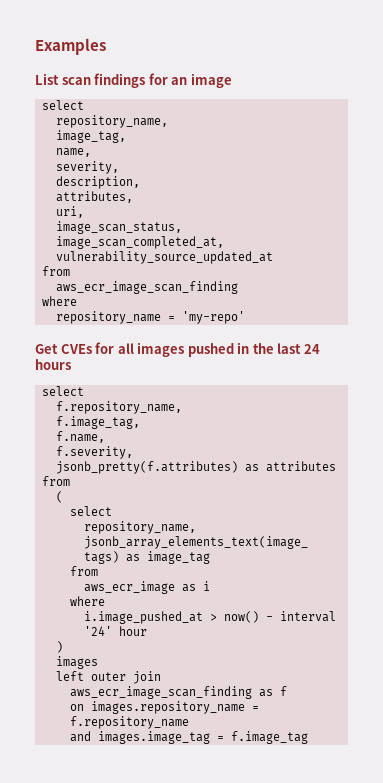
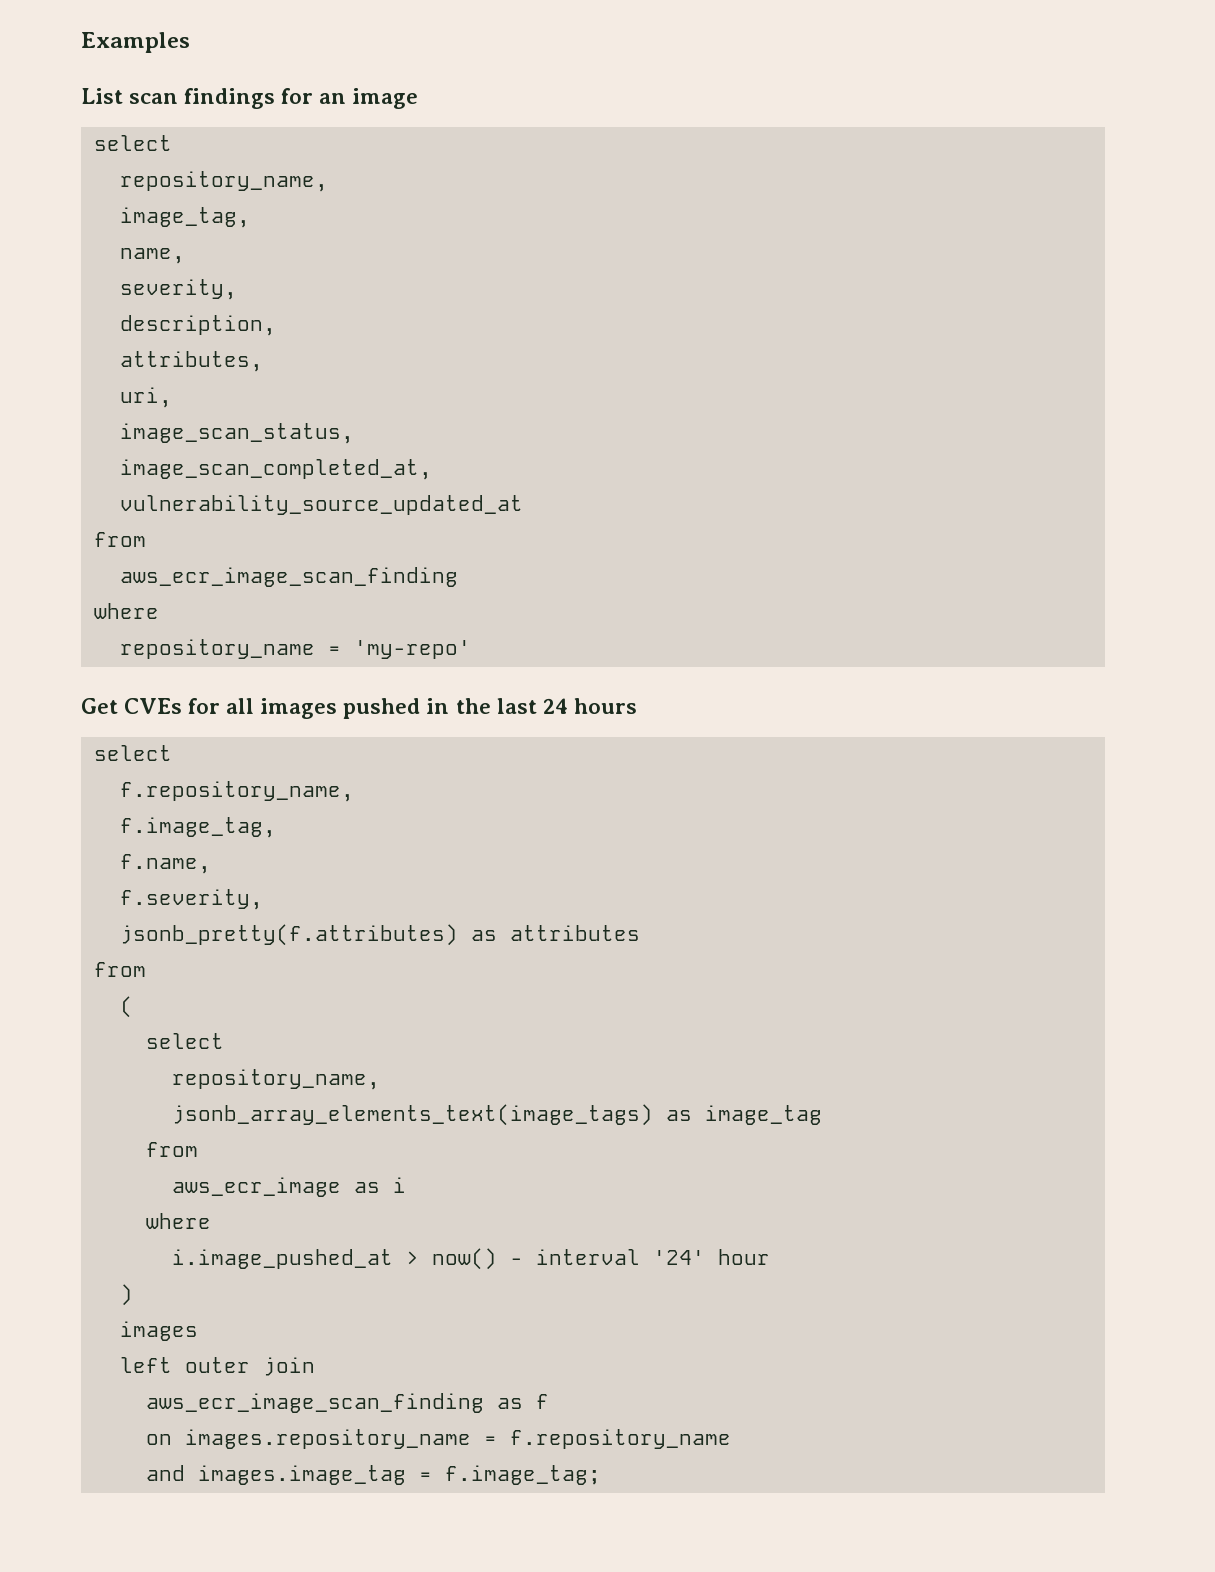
- and images.image_tag = f.image_tag
+ and images.image_tag = f.image_tag;

